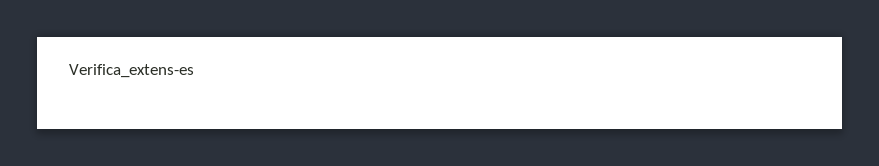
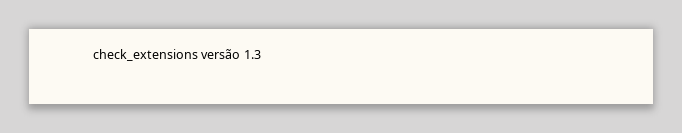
- Verifica_extens-es
+ check_extensions versão 1.3

